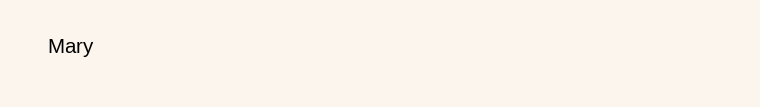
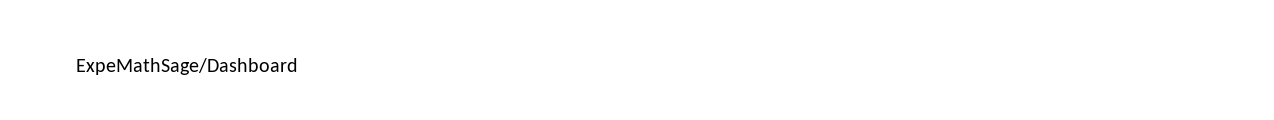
- Mary
+ ExpeMathSage/Dashboard

